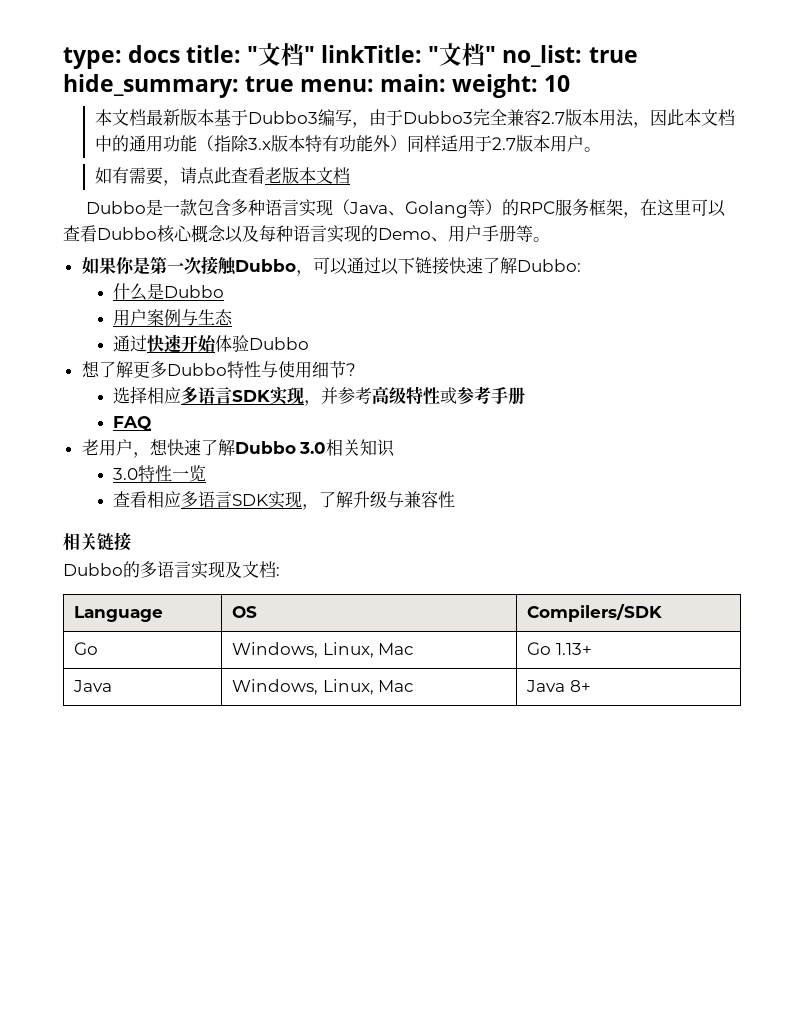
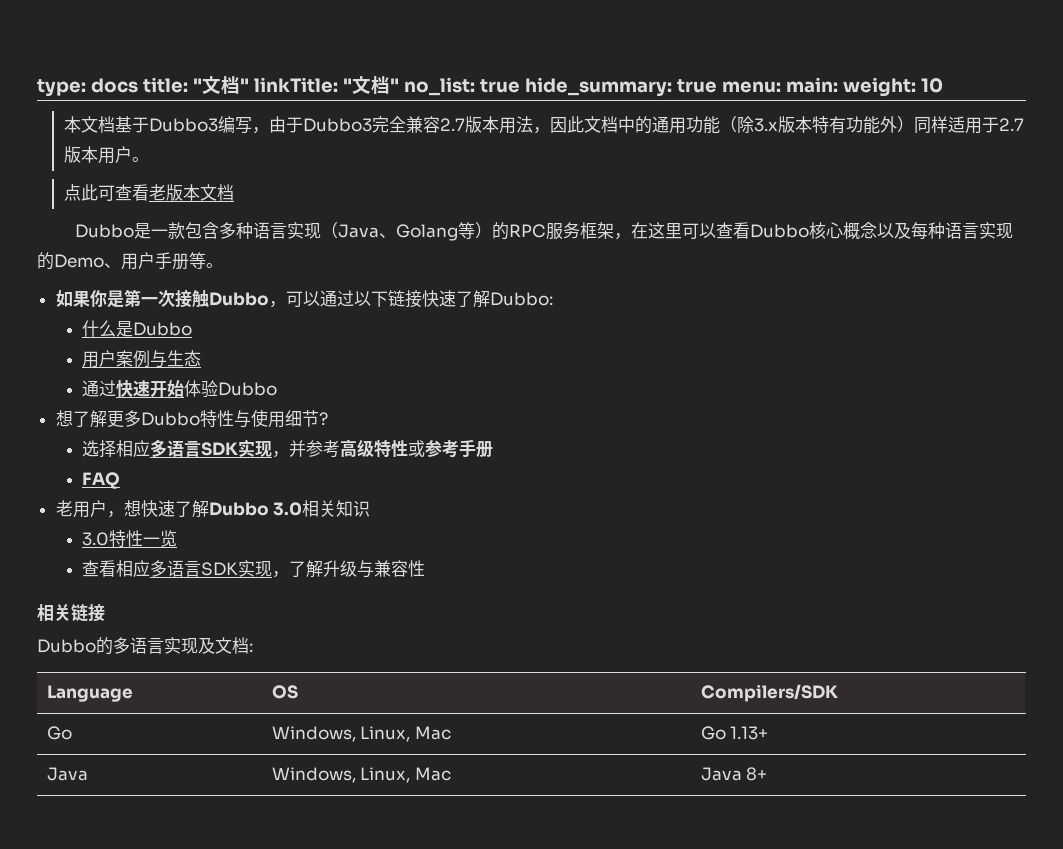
- 本文档最新版本基于Dubbo3编写，由于Dubbo3完全兼容2.7版本用法，因此本文档中的通用功能（指除3.x版本特有功能外）同样适用于2.7版本用户。
+ 本文档基于Dubbo3编写，由于Dubbo3完全兼容2.7版本用法，因此文档中的通用功能（除3.x版本特有功能外）同样适用于2.7版本用户。
- 如有需要，请点此查看老版本文档
+ 点此可查看老版本文档

